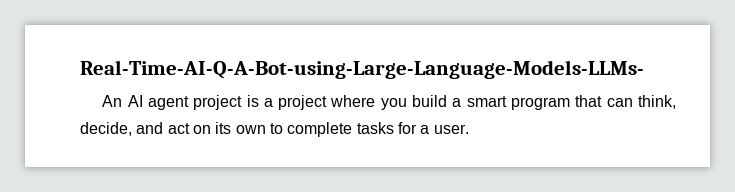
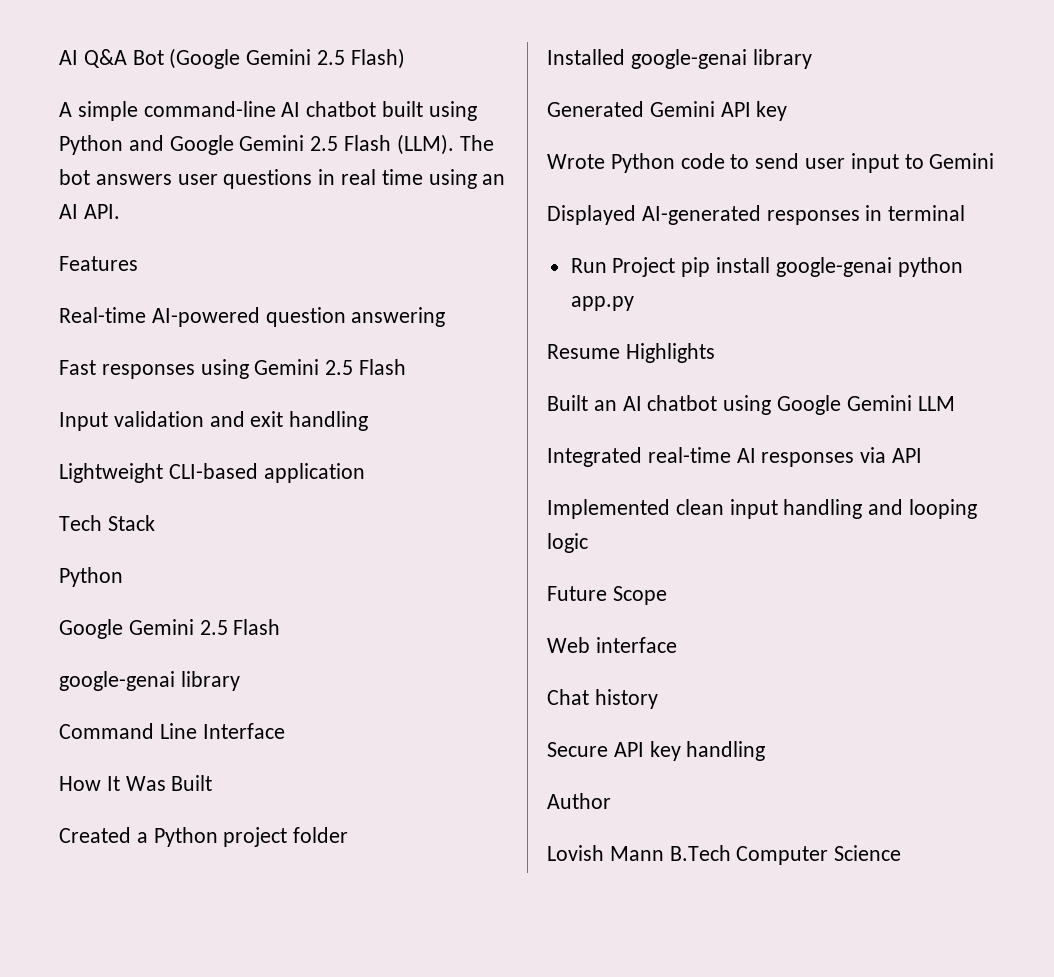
- Real-Time-AI-Q-A-Bot-using-Large-Language-Models-LLMs-
- An AI agent project is a project where you build a smart program that can think, decide, and act on its own to complete tasks for a user.
+ AI Q&A Bot (Google Gemini 2.5 Flash)
+ A simple command-line AI chatbot built using Python and Google Gemini 2.5 Flash (LLM). The bot answers user questions in real time using an AI API.
+ Features
+ Real-time AI-powered question answering
+ Fast responses using Gemini 2.5 Flash
+ Input validation and exit handling
+ Lightweight CLI-based application
+ Tech Stack
+ Python
+ Google Gemini 2.5 Flash
+ google-genai library
+ Command Line Interface
+ How It Was Built
+ Created a Python project folder
+ Installed google-genai library
+ Generated Gemini API key
+ Wrote Python code to send user input to Gemini
+ Displayed AI-generated responses in terminal
+ Run Project pip install google-genai python app.py
+ Resume Highlights
+ Built an AI chatbot using Google Gemini LLM
+ Integrated real-time AI responses via API
+ Implemented clean input handling and looping logic
+ Future Scope
+ Web interface
+ Chat history
+ Secure API key handling
+ Author
+ Lovish Mann B.Tech Computer Science

